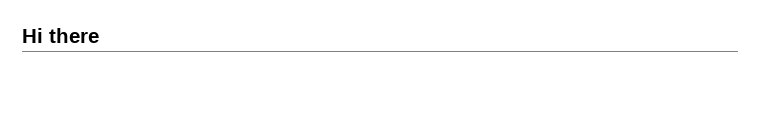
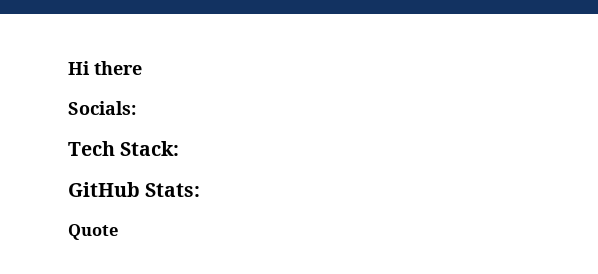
+ Socials:
+ Tech Stack:
+ GitHub Stats:
+ Quote

